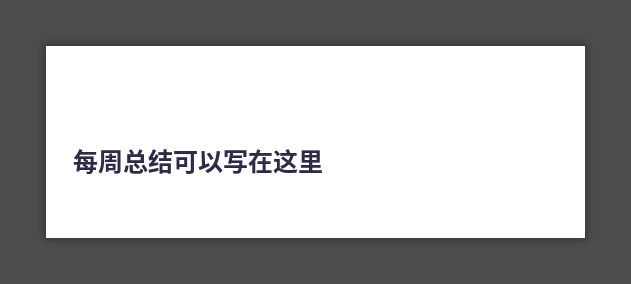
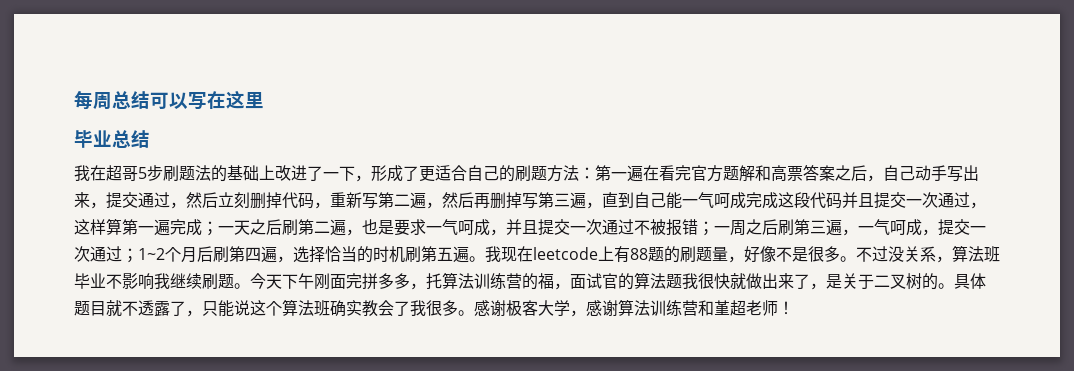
+ 毕业总结
+ 我在超哥5步刷题法的基础上改进了一下，形成了更适合自己的刷题方法：第一遍在看完官方题解和高票答案之后，自己动手写出来，提交通过，然后立刻删掉代码，重新写第二遍，然后再删掉写第三遍，直到自己能一气呵成完成这段代码并且提交一次通过，这样算第一遍完成；一天之后刷第二遍，也是要求一气呵成，并且提交一次通过不被报错；一周之后刷第三遍，一气呵成，提交一次通过；1~2个月后刷第四遍，选择恰当的时机刷第五遍。我现在leetcode上有88题的刷题量，好像不是很多。不过没关系，算法班毕业不影响我继续刷题。今天下午刚面完拼多多，托算法训练营的福，面试官的算法题我很快就做出来了，是关于二叉树的。具体题目就不透露了，只能说这个算法班确实教会了我很多。感谢极客大学，感谢算法训练营和堇超老师！

